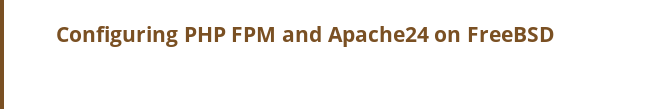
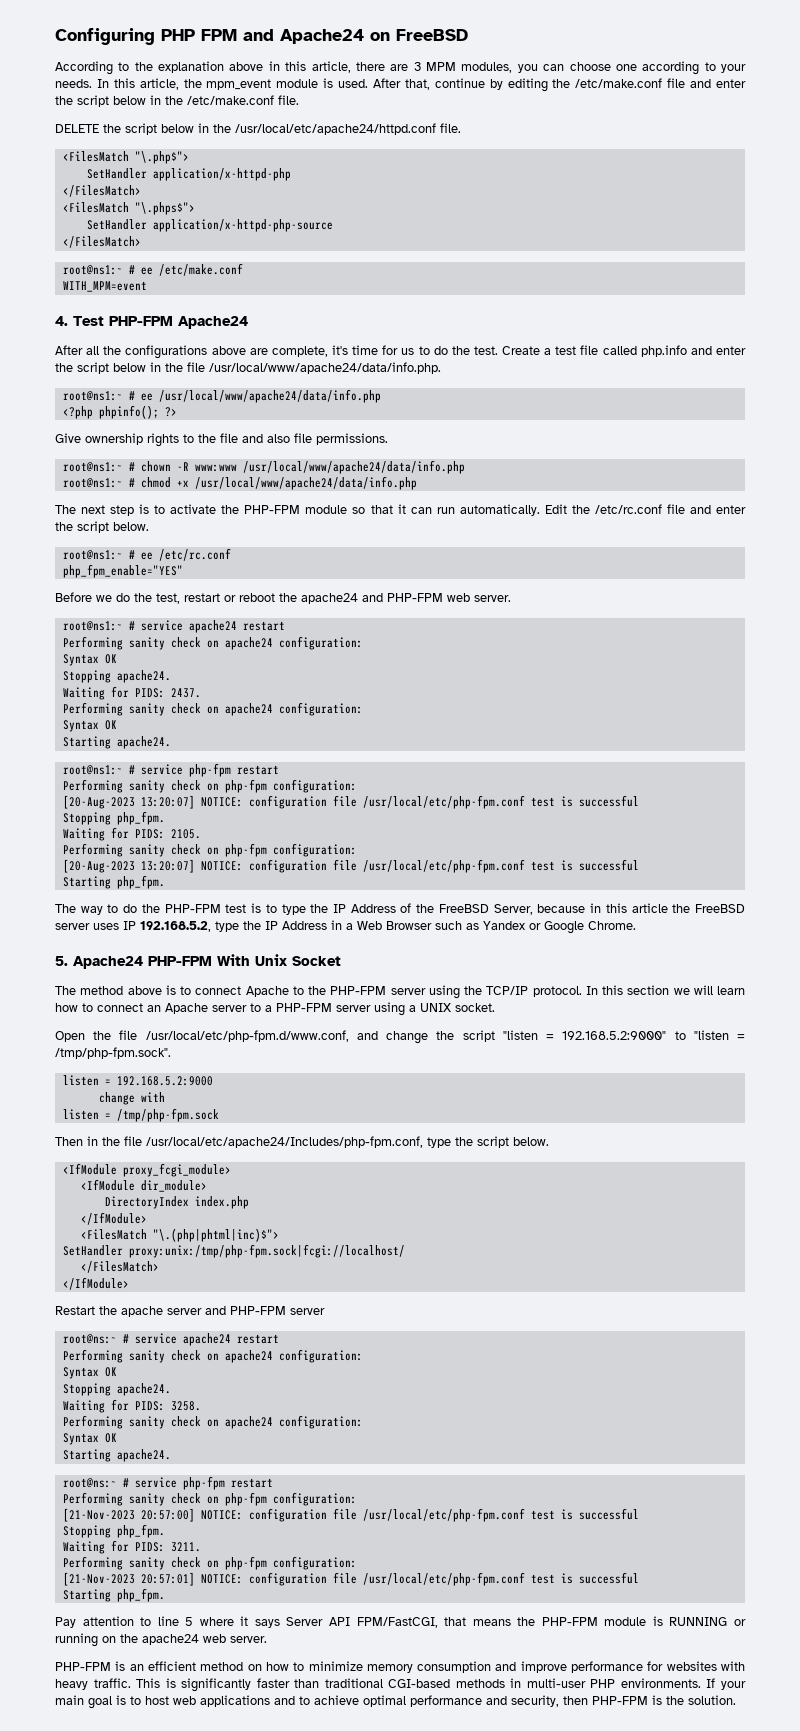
+ According to the explanation above in this article, there are 3 MPM modules, you can choose one according to your needs. In this article, the mpm_event module is used. After that, continue by editing the /etc/make.conf file and enter the script below in the /etc/make.conf file.
+ DELETE the script below in the /usr/local/etc/apache24/httpd.conf file.
+ <FilesMatch "\.php$">
+ SetHandler application/x-httpd-php
+ </FilesMatch>
+ <FilesMatch "\.phps$">
+ SetHandler application/x-httpd-php-source
+ </FilesMatch>
+ root@ns1:~ # ee /etc/make.conf
+ WITH_MPM=event
+ 4. Test PHP-FPM Apache24
+ After all the configurations above are complete, it's time for us to do the test. Create a test file called php.info and enter the script below in the file /usr/local/www/apache24/data/info.php.
+ root@ns1:~ # ee /usr/local/www/apache24/data/info.php
+ <?php phpinfo(); ?>
+ Give ownership rights to the file and also file permissions.
+ root@ns1:~ # chown -R www:www /usr/local/www/apache24/data/info.php
+ root@ns1:~ # chmod +x /usr/local/www/apache24/data/info.php
+ The next step is to activate the PHP-FPM module so that it can run automatically. Edit the /etc/rc.conf file and enter the script below.
+ root@ns1:~ # ee /etc/rc.conf
+ php_fpm_enable="YES"
+ Before we do the test, restart or reboot the apache24 and PHP-FPM web server.
+ root@ns1:~ # service apache24 restart
+ Performing sanity check on apache24 configuration:
+ Syntax OK
+ Stopping apache24.
+ Waiting for PIDS: 2437.
+ Performing sanity check on apache24 configuration:
+ Syntax OK
+ Starting apache24.
+ root@ns1:~ # service php-fpm restart
+ Performing sanity check on php-fpm configuration:
+ [20-Aug-2023 13:20:07] NOTICE: configuration file /usr/local/etc/php-fpm.conf test is successful
+ Stopping php_fpm.
+ Waiting for PIDS: 2105.
+ Performing sanity check on php-fpm configuration:
+ [20-Aug-2023 13:20:07] NOTICE: configuration file /usr/local/etc/php-fpm.conf test is successful
+ Starting php_fpm.
+ The way to do the PHP-FPM test is to type the IP Address of the FreeBSD Server, because in this article the FreeBSD server uses IP 192.168.5.2, type the IP Address in a Web Browser such as Yandex or Google Chrome.
+ 5. Apache24 PHP-FPM With Unix Socket
+ The method above is to connect Apache to the PHP-FPM server using the TCP/IP protocol. In this section we will learn how to connect an Apache server to a PHP-FPM server using a UNIX socket.
+ Open the file /usr/local/etc/php-fpm.d/www.conf, and change the script "listen = 192.168.5.2:9000" to "listen = /tmp/php-fpm.sock".
+ listen = 192.168.5.2:9000
+ change with
+ listen = /tmp/php-fpm.sock
+ Then in the file /usr/local/etc/apache24/Includes/php-fpm.conf, type the script below.
+ <IfModule proxy_fcgi_module>
+ <IfModule dir_module>
+ DirectoryIndex index.php
+ </IfModule>
+ <FilesMatch "\.(php|phtml|inc)$">
+ SetHandler proxy:unix:/tmp/php-fpm.sock|fcgi://localhost/
+ </FilesMatch>
+ </IfModule>
+ Restart the apache server and PHP-FPM server
+ root@ns:~ # service apache24 restart
+ Performing sanity check on apache24 configuration:
+ Syntax OK
+ Stopping apache24.
+ Waiting for PIDS: 3258.
+ Performing sanity check on apache24 configuration:
+ Syntax OK
+ Starting apache24.
+ root@ns:~ # service php-fpm restart
+ Performing sanity check on php-fpm configuration:
+ [21-Nov-2023 20:57:00] NOTICE: configuration file /usr/local/etc/php-fpm.conf test is successful
+ Stopping php_fpm.
+ Waiting for PIDS: 3211.
+ Performing sanity check on php-fpm configuration:
+ [21-Nov-2023 20:57:01] NOTICE: configuration file /usr/local/etc/php-fpm.conf test is successful
+ Starting php_fpm.
+ Pay attention to line 5 where it says Server API FPM/FastCGI, that means the PHP-FPM module is RUNNING or running on the apache24 web server.
+ PHP-FPM is an efficient method on how to minimize memory consumption and improve performance for websites with heavy traffic. This is significantly faster than traditional CGI-based methods in multi-user PHP environments. If your main goal is to host web applications and to achieve optimal performance and security, then PHP-FPM is the solution.

